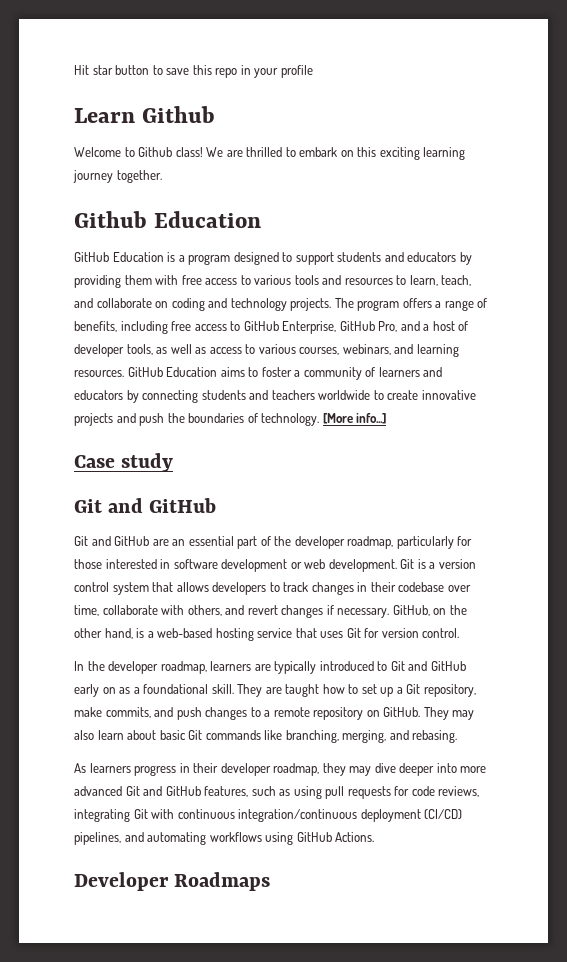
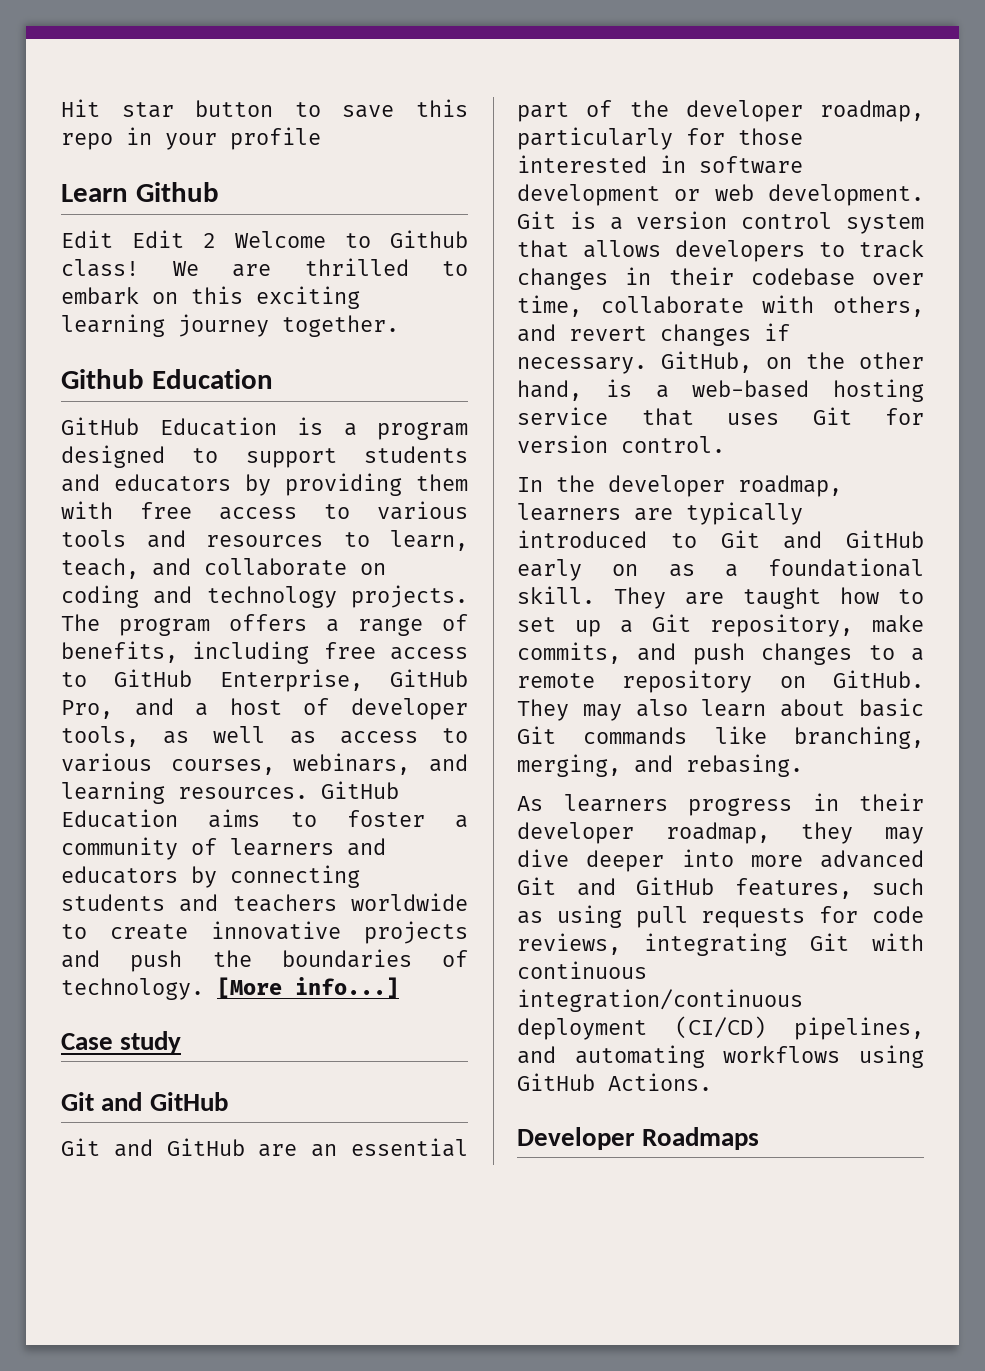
- Welcome to Github class!
+ Edit Edit 2 Welcome to Github class!

